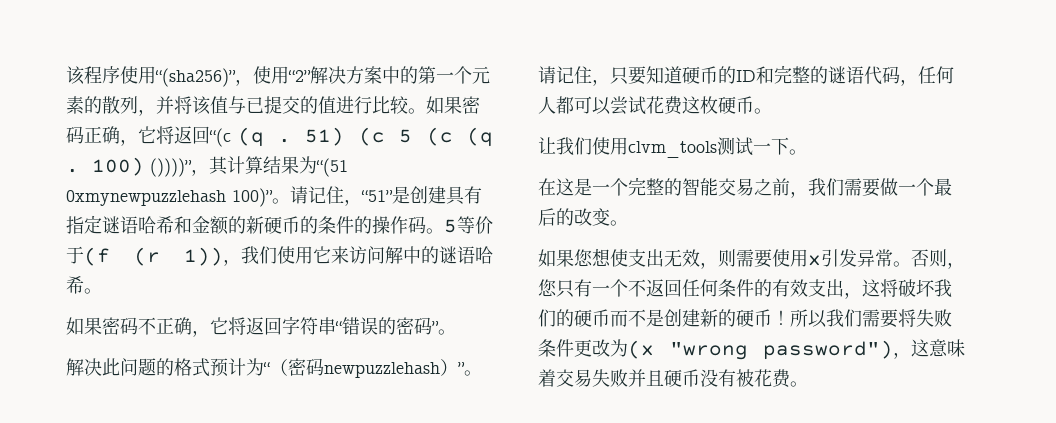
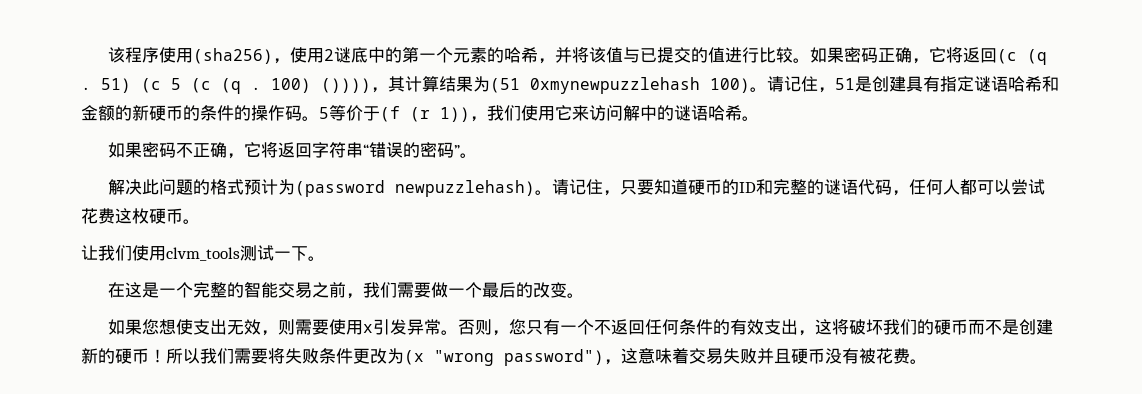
- 该程序使用“(sha256)”，使用“2”解决方案中的第一个元素的散列，并将该值与已提交的值进行比较。
+ 该程序使用(sha256)，使用2谜底中的第一个元素的哈希，并将该值与已提交的值进行比较。
- 如果密码正确，它将返回“(c (q .
+ 如果密码正确，它将返回(c (q .
- 100) ())))”，其计算结果为“(51 0xmynewpuzzlehash 100)”。请记住，“51”是创建具有指定谜语哈希和金额的新硬币的条件的操作码。
+ 100) ())))，其计算结果为(51 0xmynewpuzzlehash 100)。请记住，51是创建具有指定谜语哈希和金额的新硬币的条件的操作码。
- 解决此问题的格式预计为“（密码newpuzzlehash）”。
+ 解决此问题的格式预计为(password newpuzzlehash)。

